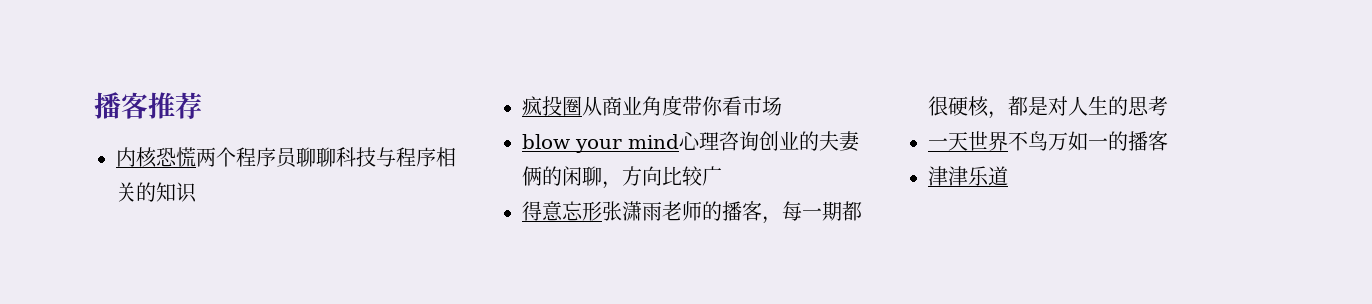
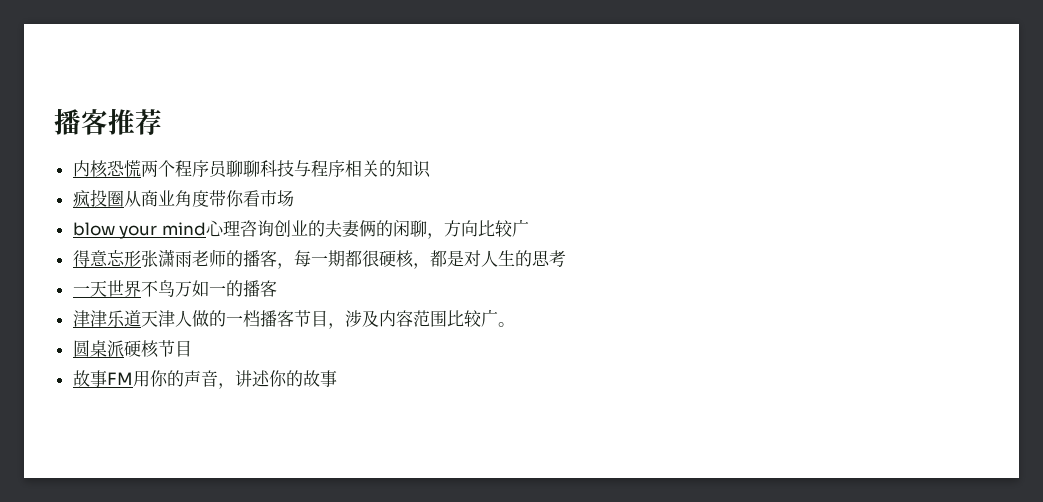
- 津津乐道
+ 津津乐道天津人做的一档播客节目，涉及内容范围比较广。
+ 圆桌派硬核节目
+ 故事FM用你的声音，讲述你的故事

